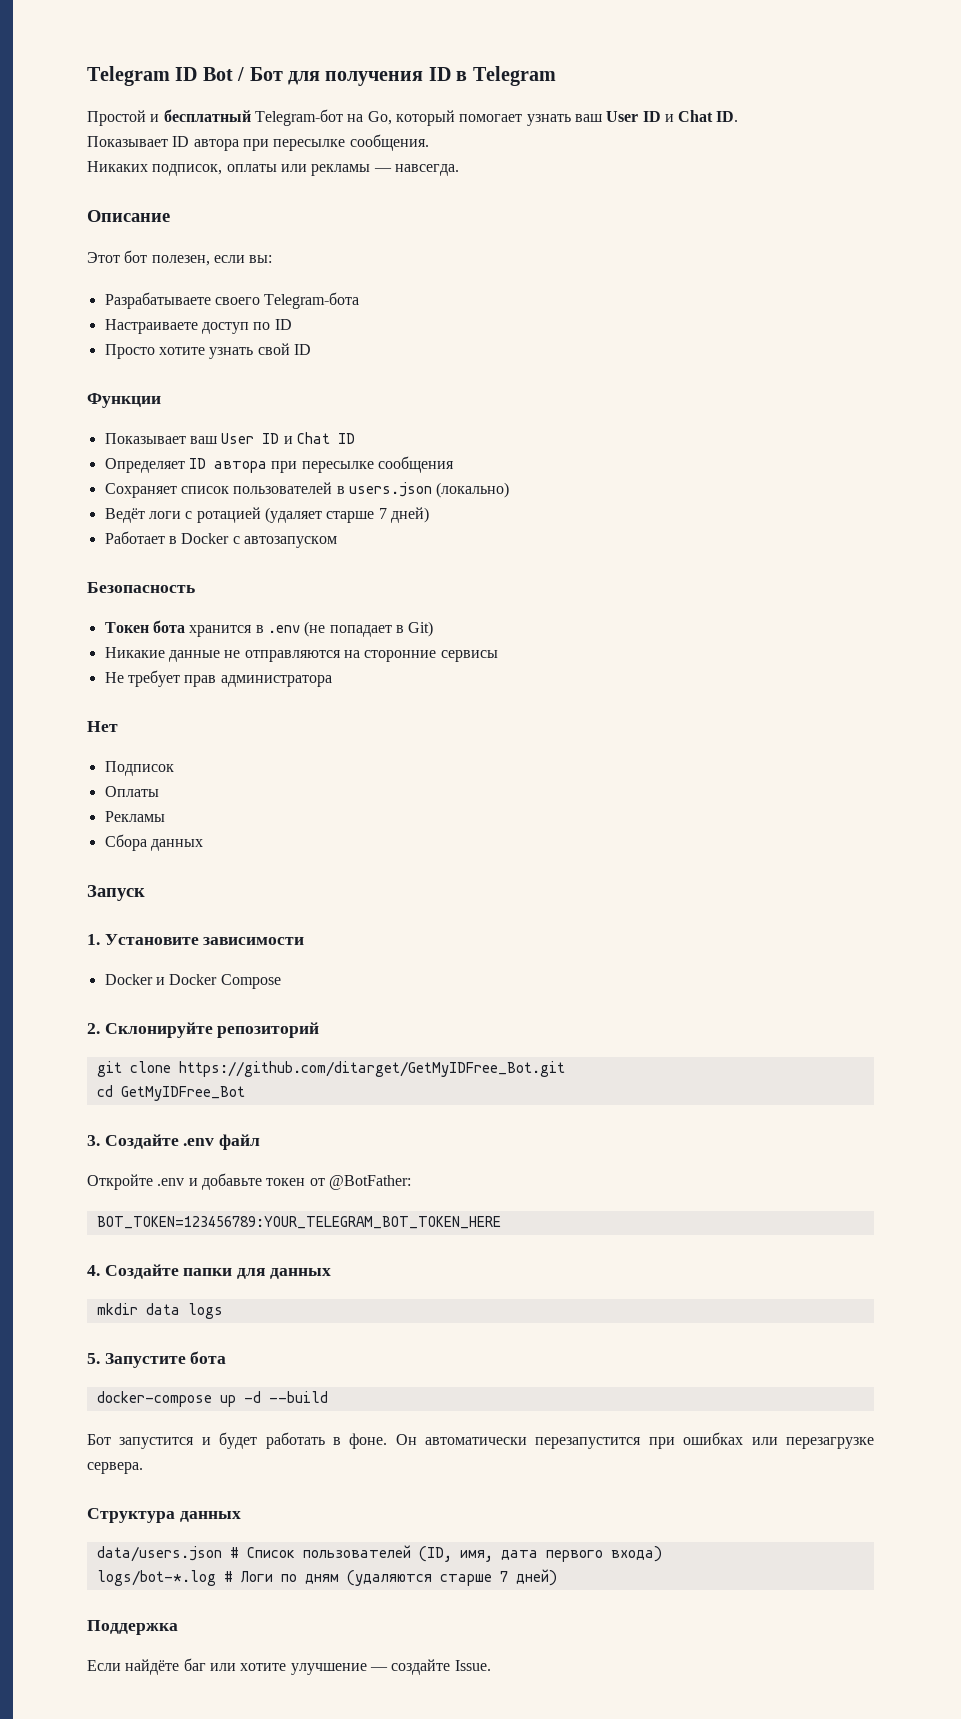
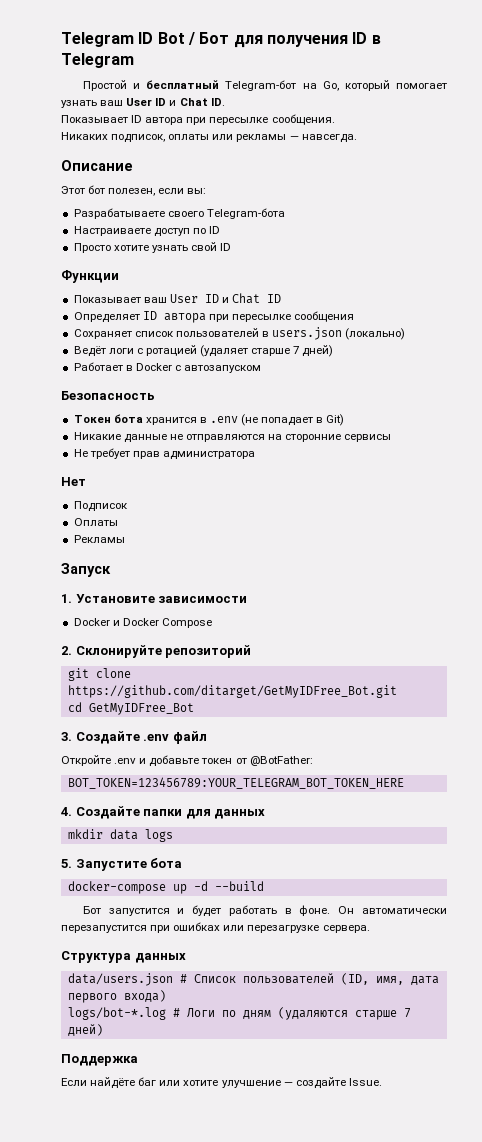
- Сбора данных

